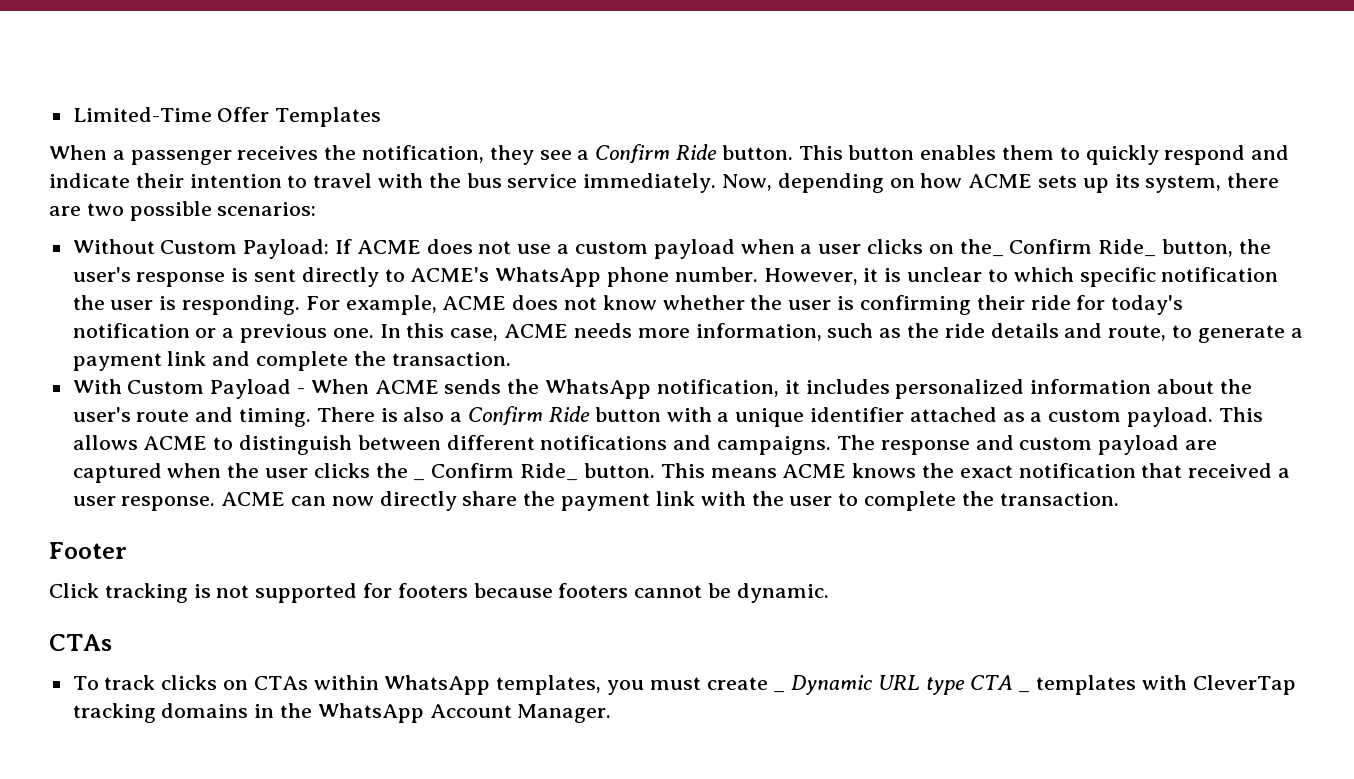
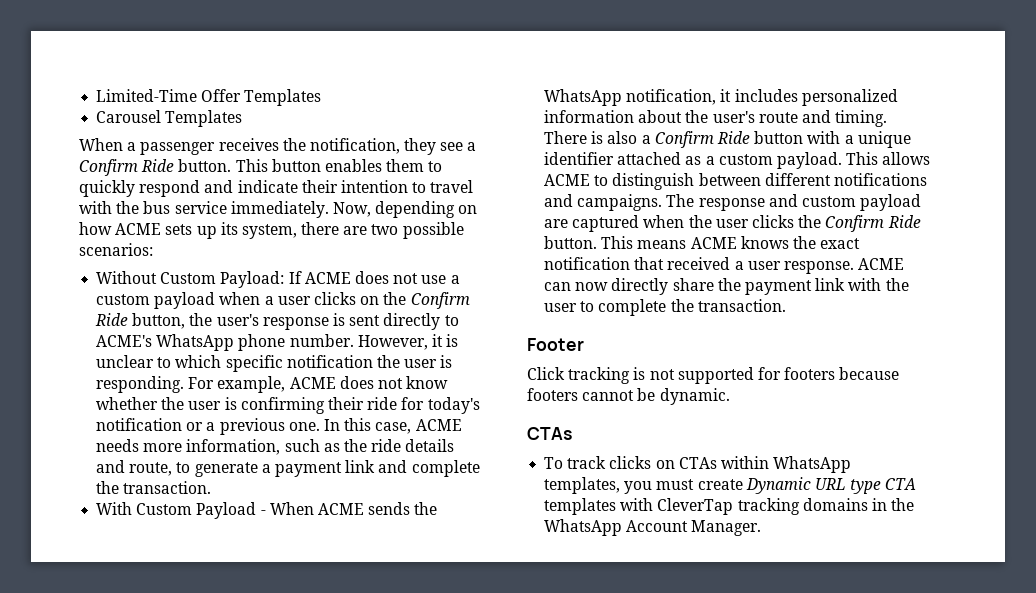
+ Carousel Templates
- Without Custom Payload: If ACME does not use a custom payload when a user clicks on the_ Confirm Ride_ button, the user's response is sent directly to ACME's WhatsApp phone number.
+ Without Custom Payload: If ACME does not use a custom payload when a user clicks on the Confirm Ride button, the user's response is sent directly to ACME's WhatsApp phone number.
- The response and custom payload are captured when the user clicks the _ Confirm Ride_ button.
+ The response and custom payload are captured when the user clicks the Confirm Ride button.
- To track clicks on CTAs within WhatsApp templates, you must create _ Dynamic URL type CTA _ templates with CleverTap tracking domains in the WhatsApp Account Manager.
+ To track clicks on CTAs within WhatsApp templates, you must create Dynamic URL type CTA templates with CleverTap tracking domains in the WhatsApp Account Manager.

